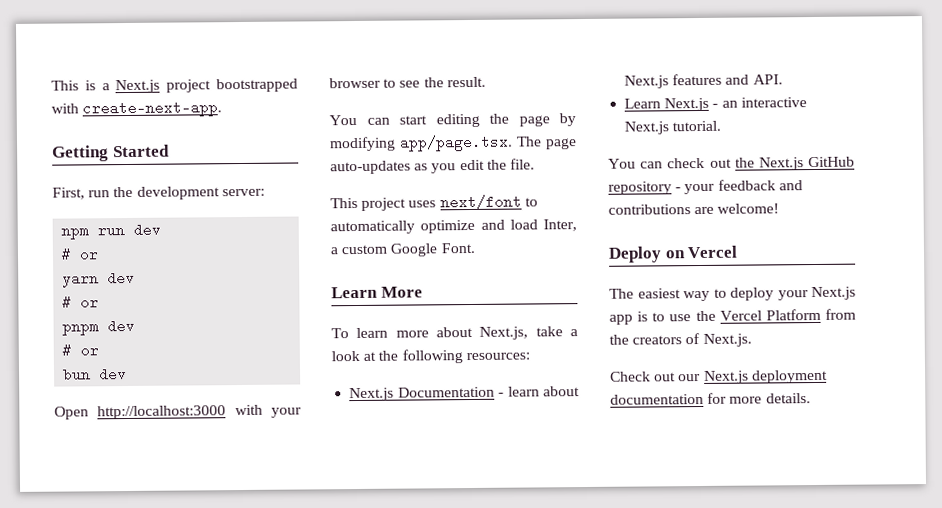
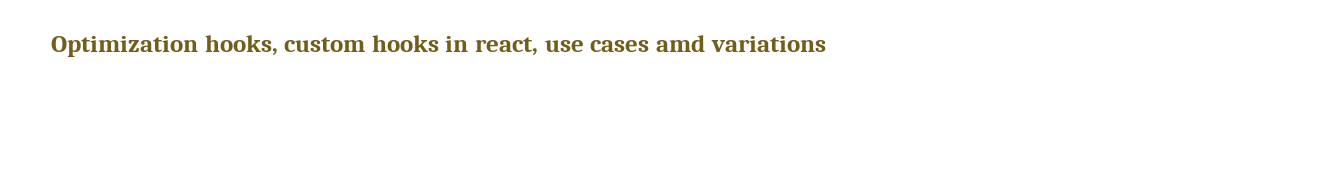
- This is a Next.js project bootstrapped with create-next-app.
- Getting Started
- First, run the development server:
- npm run dev
- # or
- yarn dev
- # or
- pnpm dev
- # or
- bun dev
- Open http://localhost:3000 with your browser to see the result.
- You can start editing the page by modifying app/page.tsx. The page auto-updates as you edit the file.
- This project uses next/font to automatically optimize and load Inter, a custom Google Font.
- Learn More
- To learn more about Next.js, take a look at the following resources:
- Next.js Documentation - learn about Next.js features and API.
- Learn Next.js - an interactive Next.js tutorial.
- You can check out the Next.js GitHub repository - your feedback and contributions are welcome!
- Deploy on Vercel
- The easiest way to deploy your Next.js app is to use the Vercel Platform from the creators of Next.js.
- Check out our Next.js deployment documentation for more details.
+ Optimization hooks, custom hooks in react, use cases amd variations

